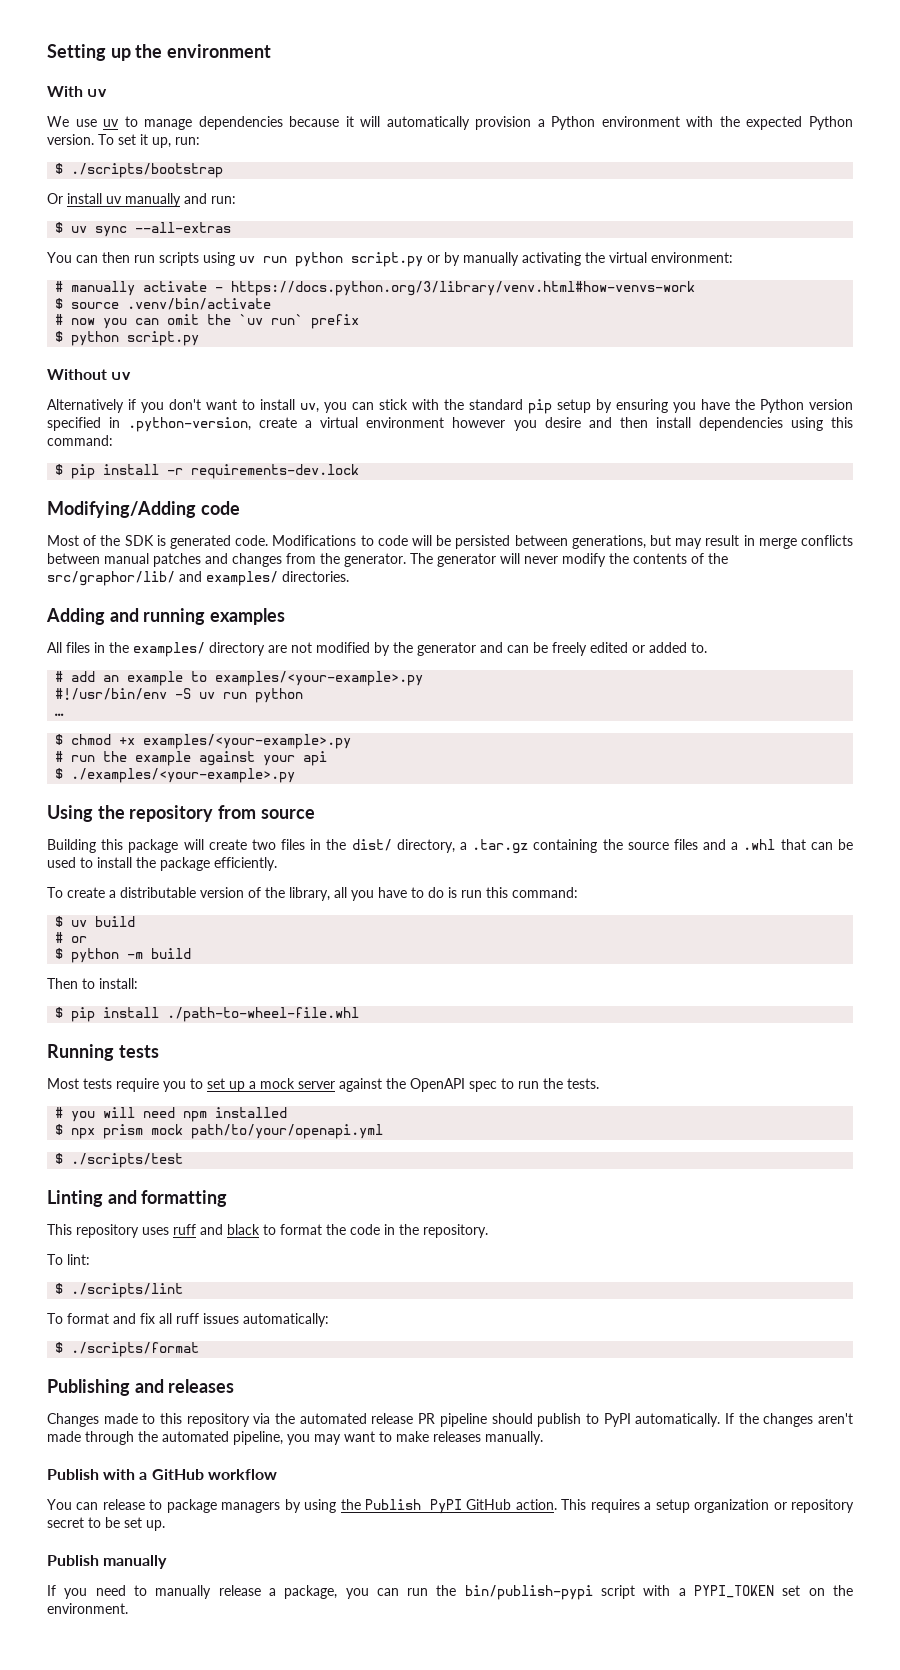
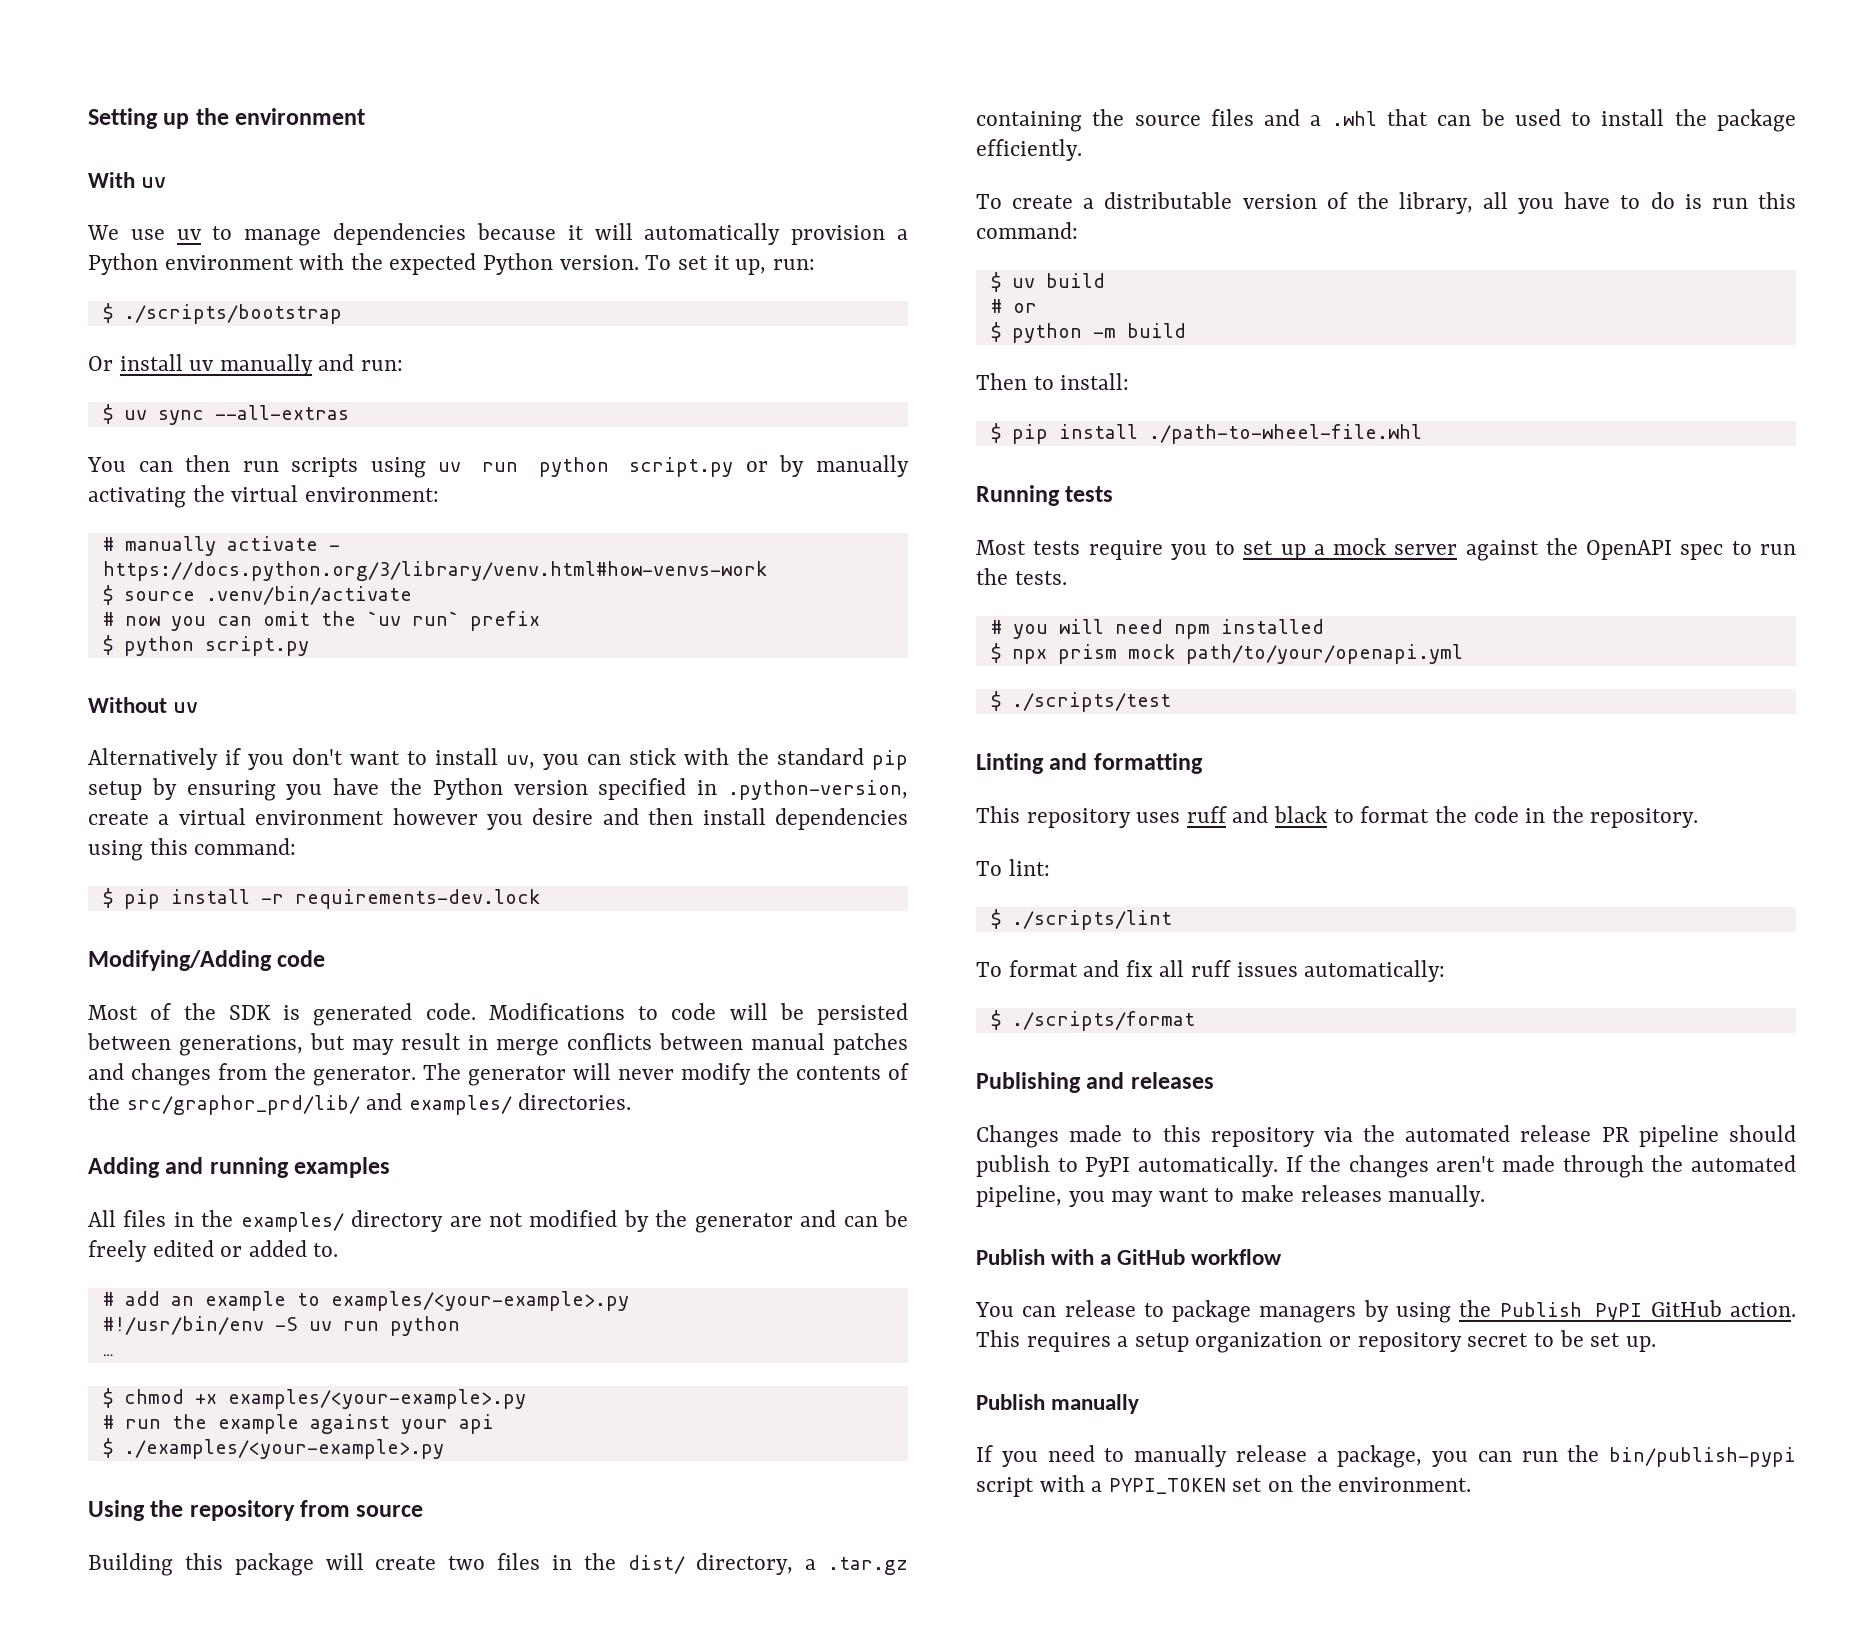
- The generator will never modify the contents of the src/graphor/lib/ and examples/ directories.
+ The generator will never modify the contents of the src/graphor_prd/lib/ and examples/ directories.

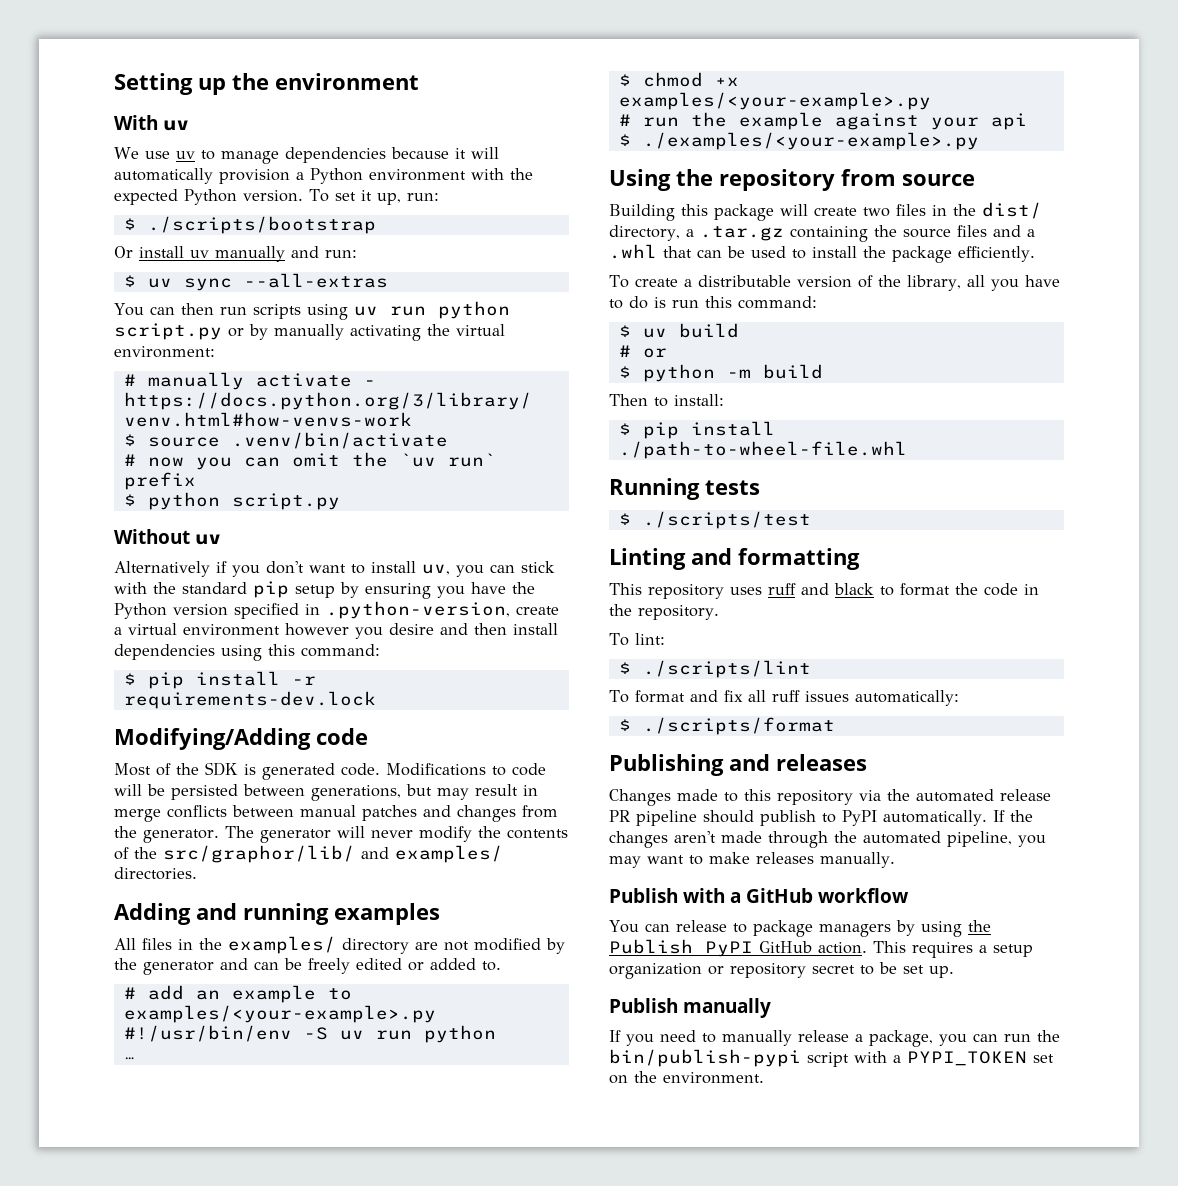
- The generator will never modify the contents of the src/graphor_prd/lib/ and examples/ directories.
+ The generator will never modify the contents of the src/graphor/lib/ and examples/ directories.
- Most tests require you to set up a mock server against the OpenAPI spec to run the tests.
- # you will need npm installed
- $ npx prism mock path/to/your/openapi.yml

